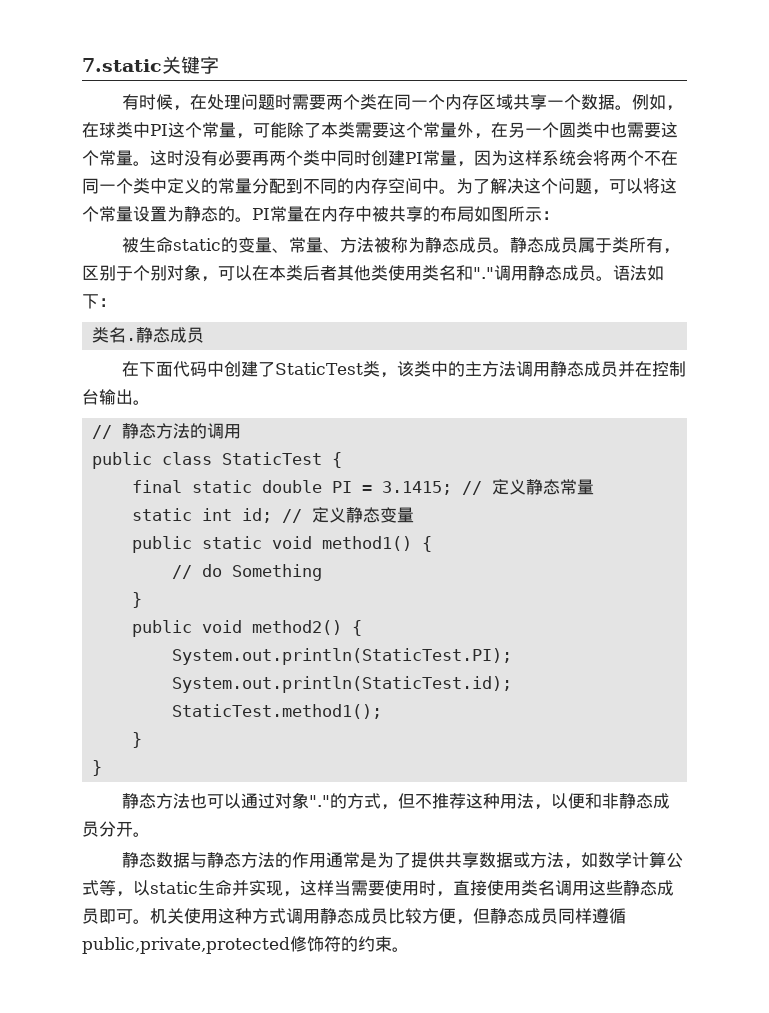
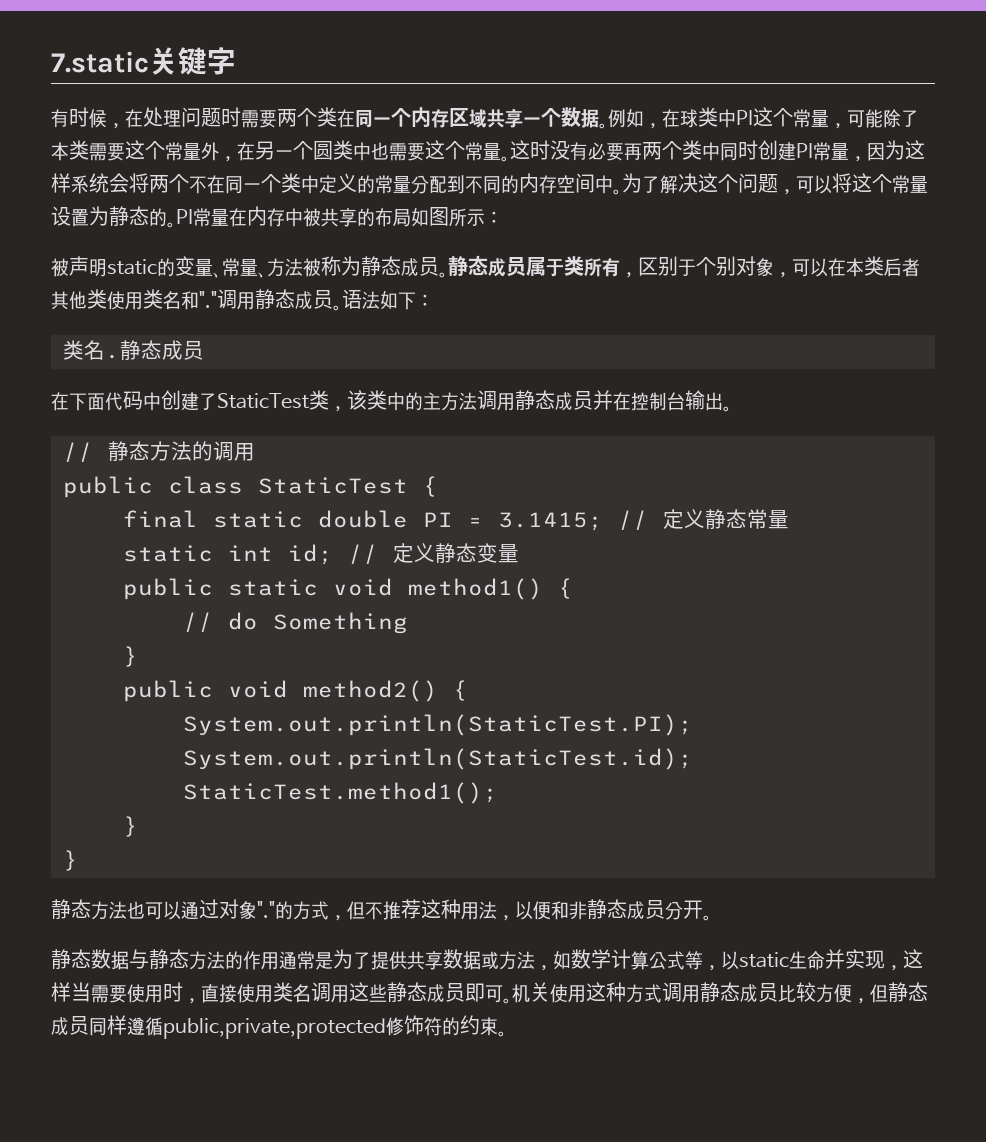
- 被生命static的变量、常量、方法被称为静态成员。
+ 被声明static的变量、常量、方法被称为静态成员。

